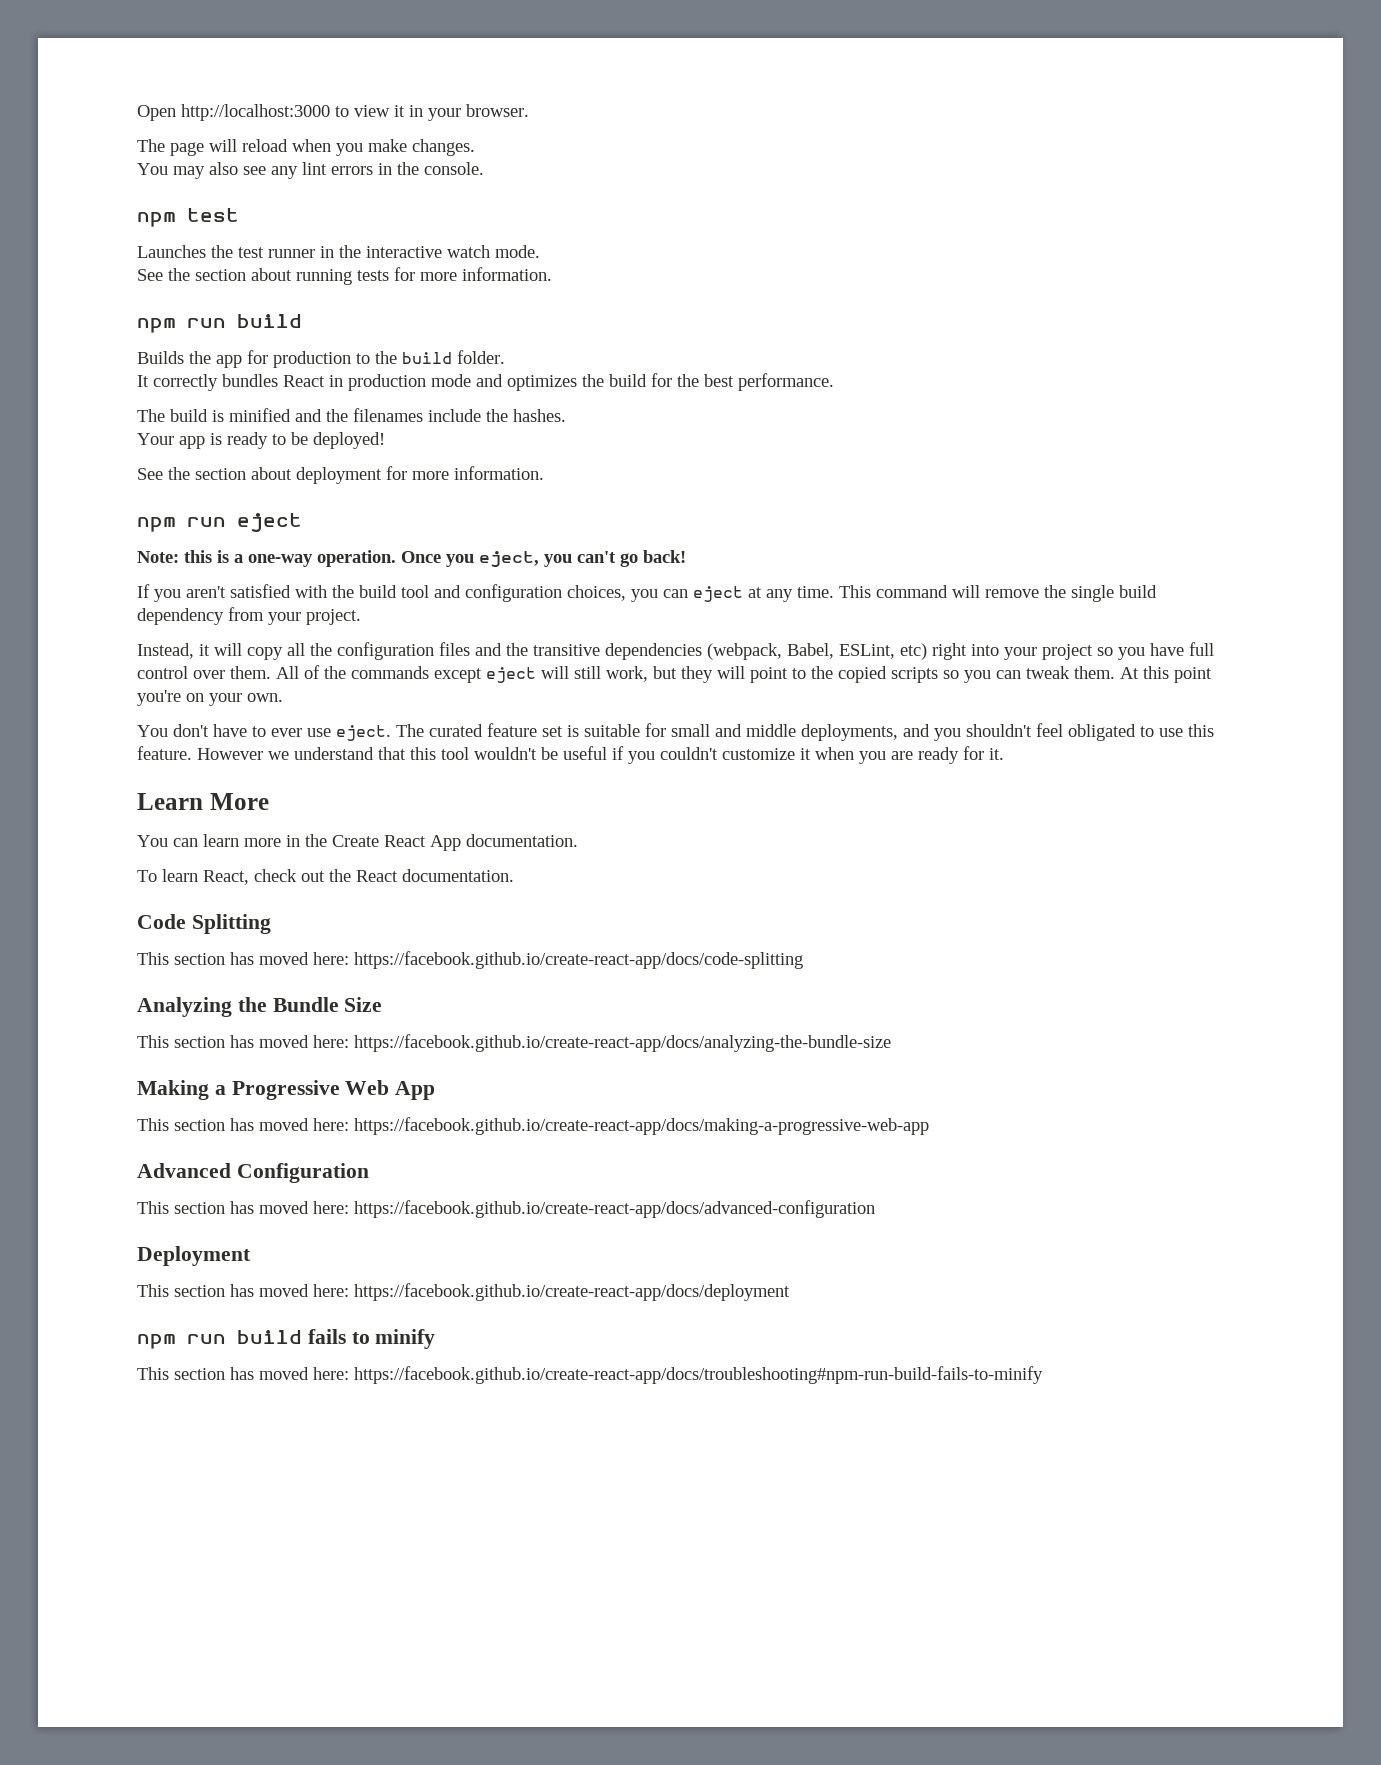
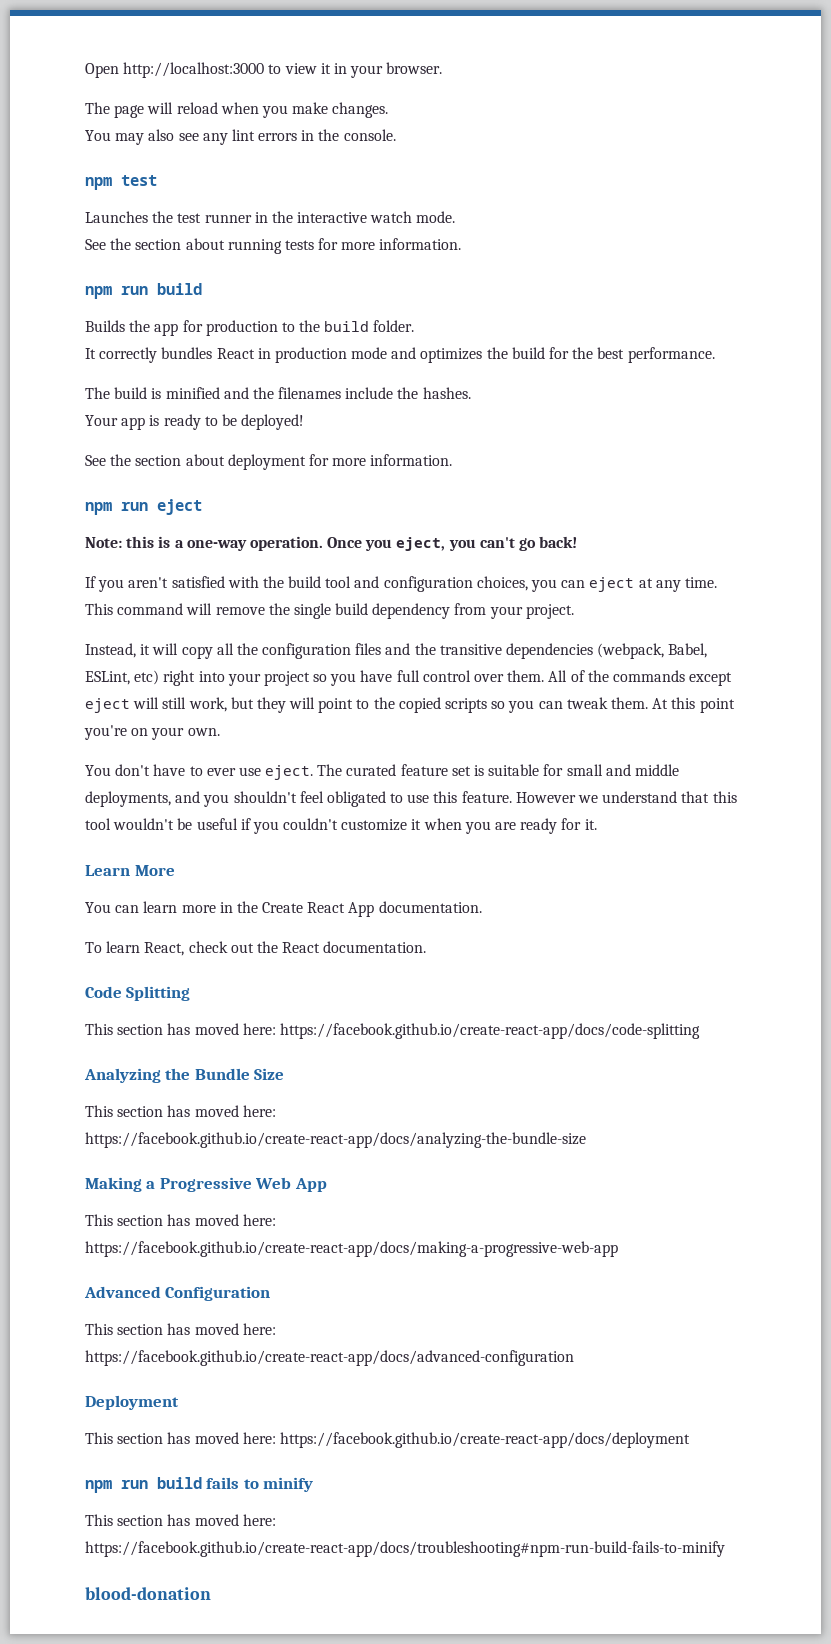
+ blood-donation

